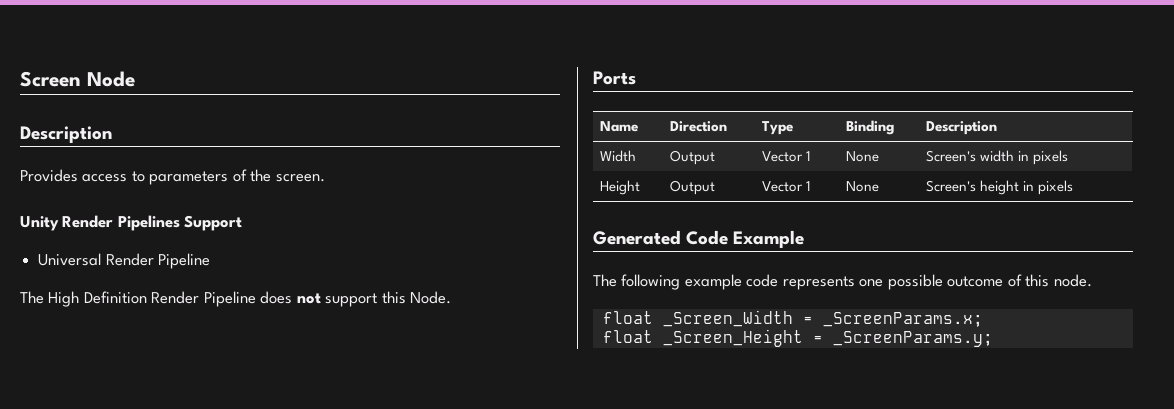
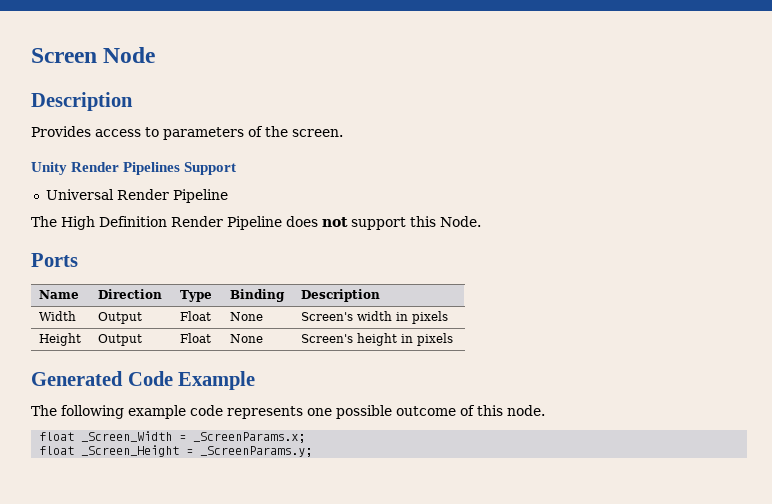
- Width | Output | Vector 1 | None | Screen's width in pixels
+ Width | Output | Float | None | Screen's width in pixels
- Height | Output | Vector 1 | None | Screen's height in pixels
+ Height | Output | Float | None | Screen's height in pixels

